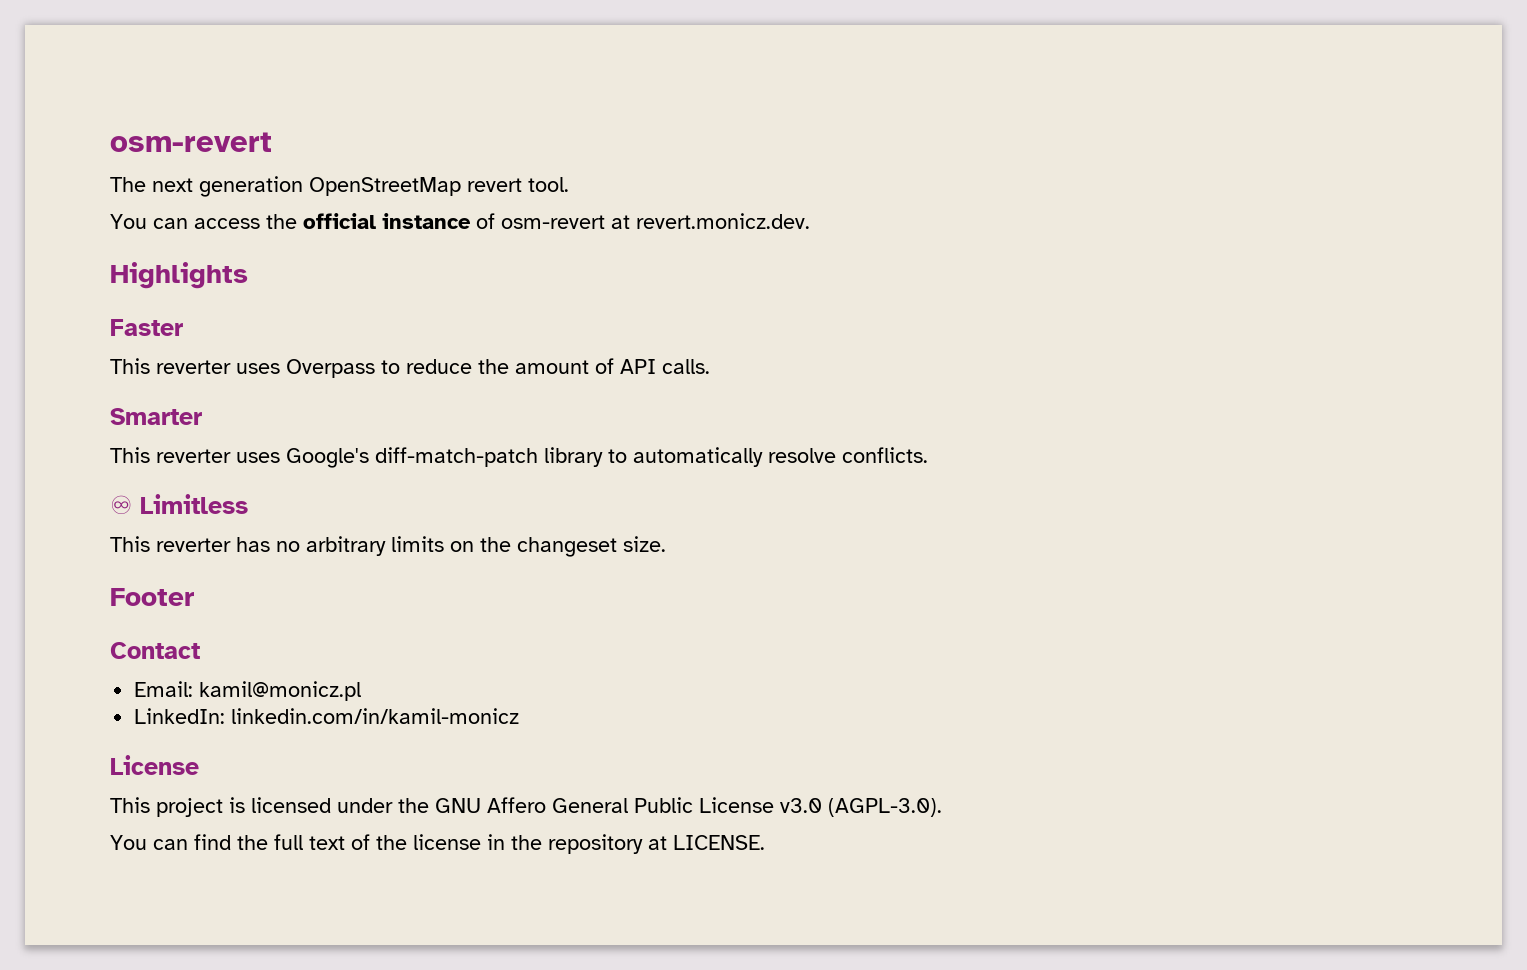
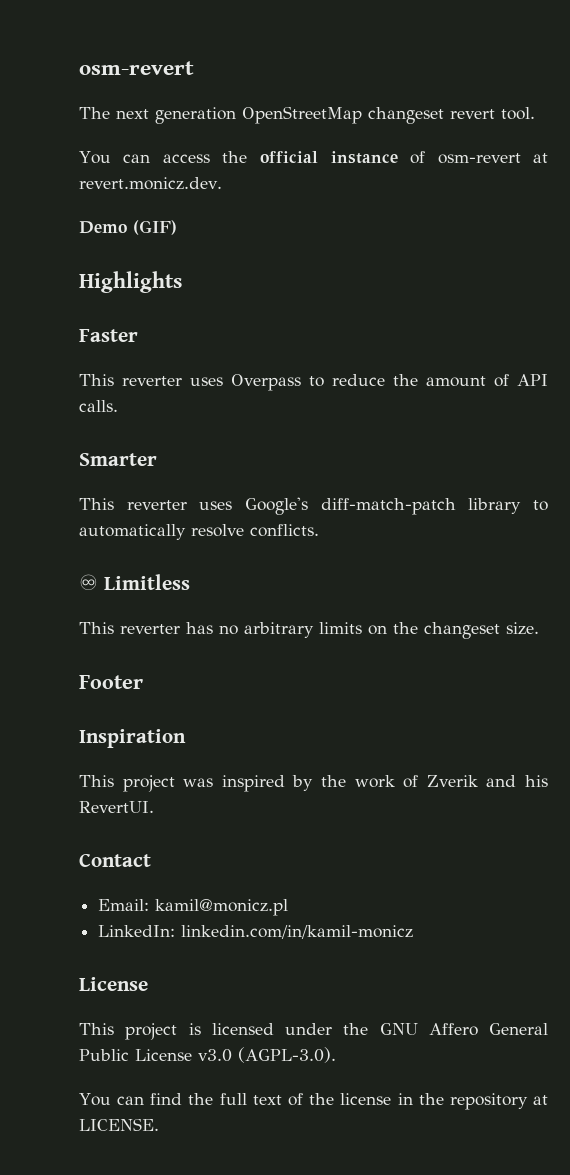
- The next generation OpenStreetMap revert tool.
+ The next generation OpenStreetMap changeset revert tool.
+ Demo (GIF)
+ Inspiration
+ This project was inspired by the work of Zverik and his RevertUI.

